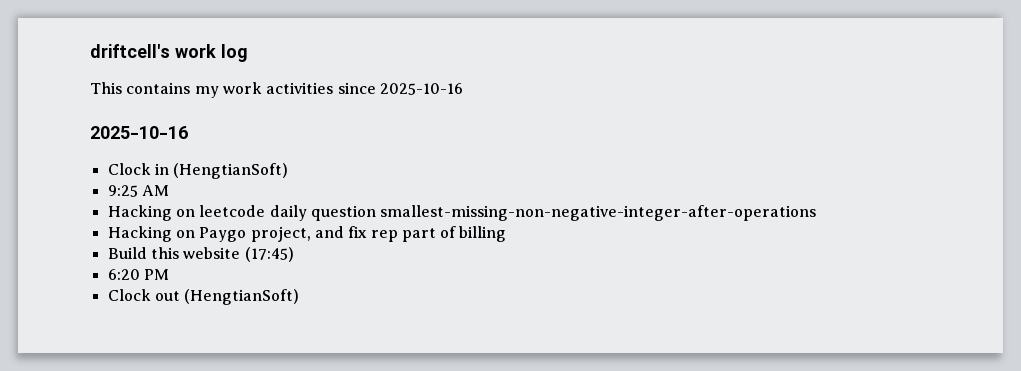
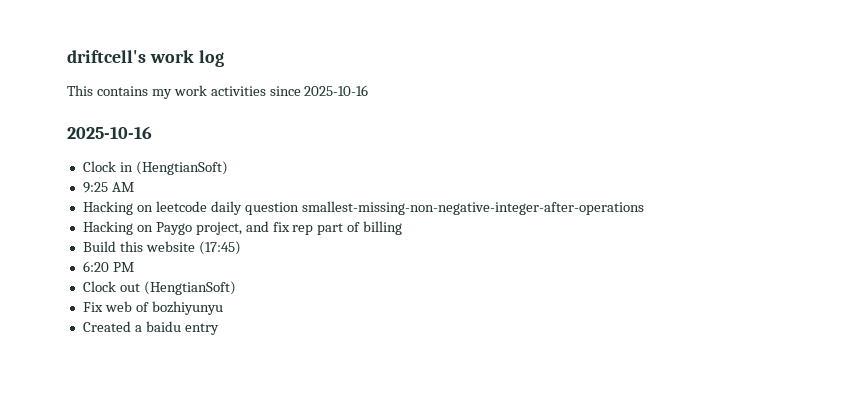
+ Fix web of bozhiyunyu
+ Created a baidu entry

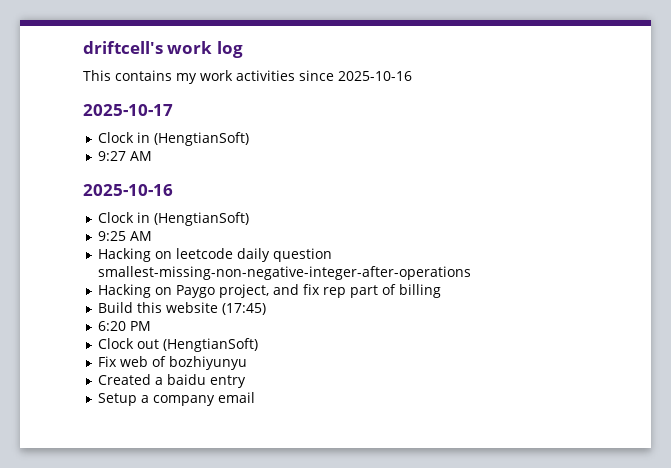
+ 2025-10-17
+ Clock in (HengtianSoft)
+ 9:27 AM
+ Setup a company email

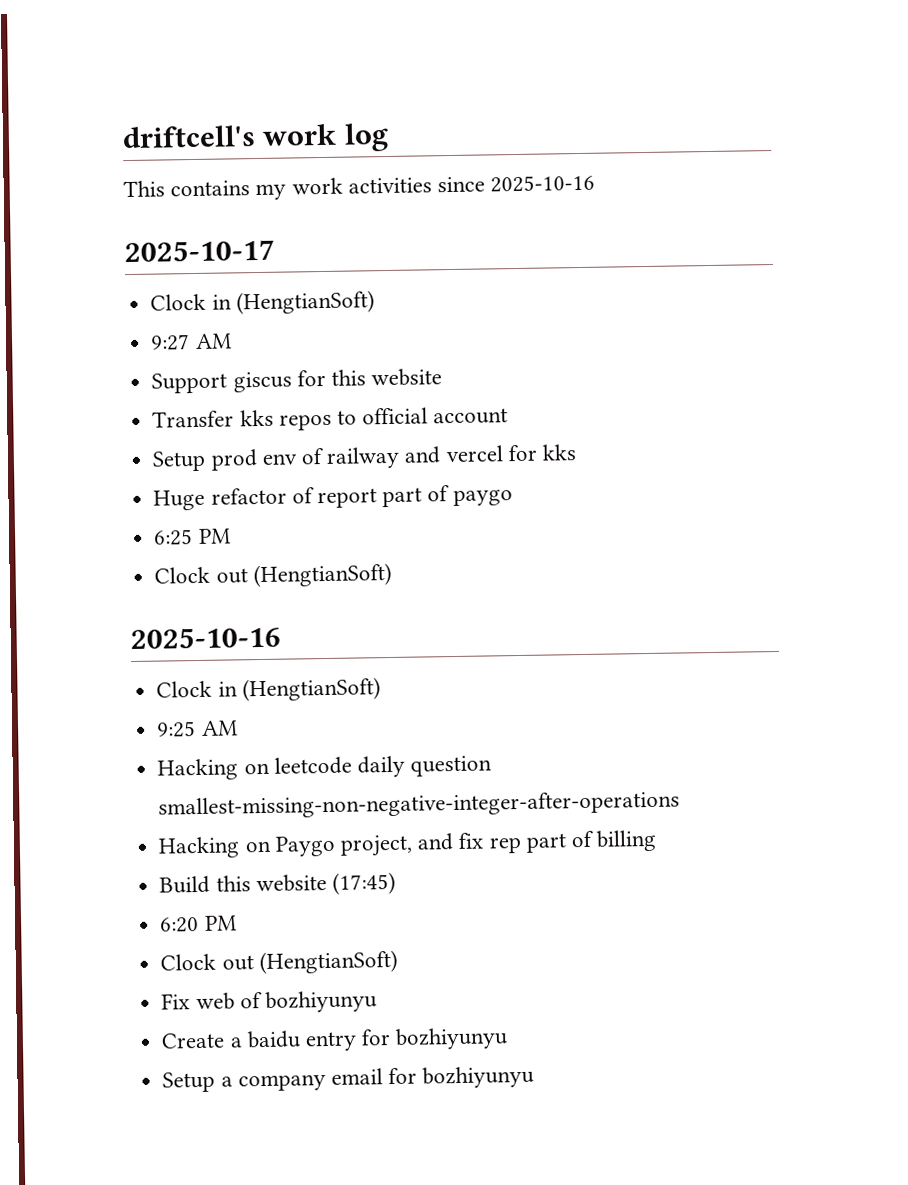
+ Support giscus for this website
+ Transfer kks repos to official account
+ Setup prod env of railway and vercel for kks
+ Huge refactor of report part of paygo
+ 6:25 PM
+ Clock out (HengtianSoft)
- Created a baidu entry
+ Create a baidu entry for bozhiyunyu
- Setup a company email
+ Setup a company email for bozhiyunyu

